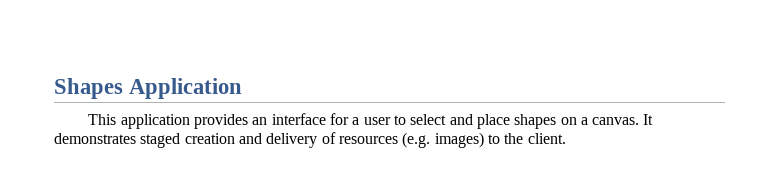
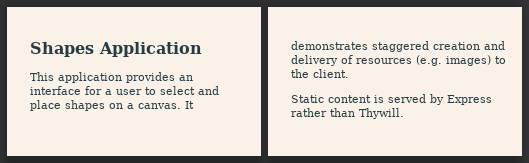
- It demonstrates staged creation and delivery of resources (e.g. images) to the client.
+ It demonstrates staggered creation and delivery of resources (e.g. images) to the client.
+ Static content is served by Express rather than Thywill.

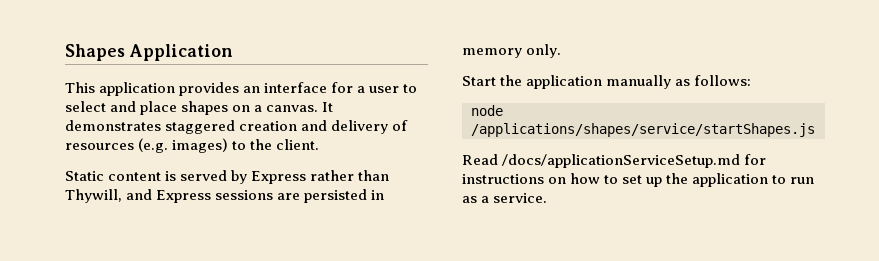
- Static content is served by Express rather than Thywill.
+ Static content is served by Express rather than Thywill, and Express sessions are persisted in memory only.
+ Start the application manually as follows:
+ node /applications/shapes/service/startShapes.js
+ Read /docs/applicationServiceSetup.md for instructions on how to set up the application to run as a service.

